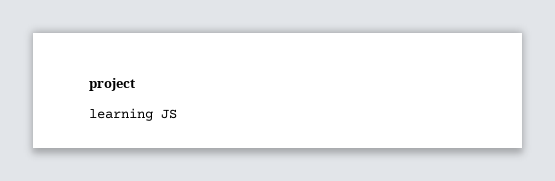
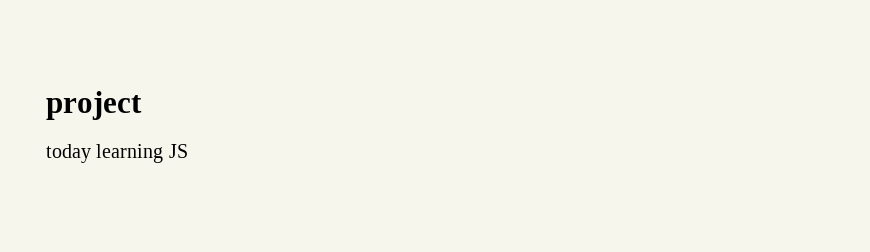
- learning JS
+ today learning JS

